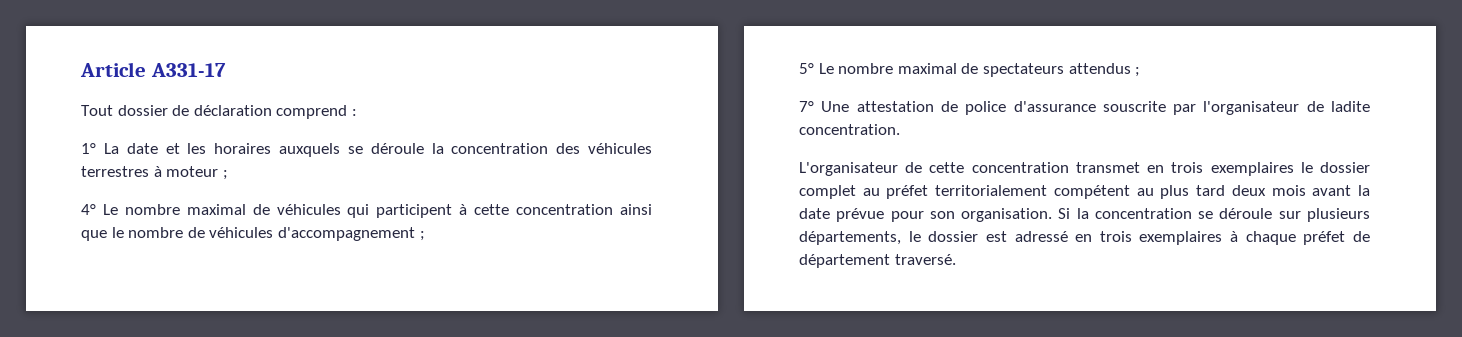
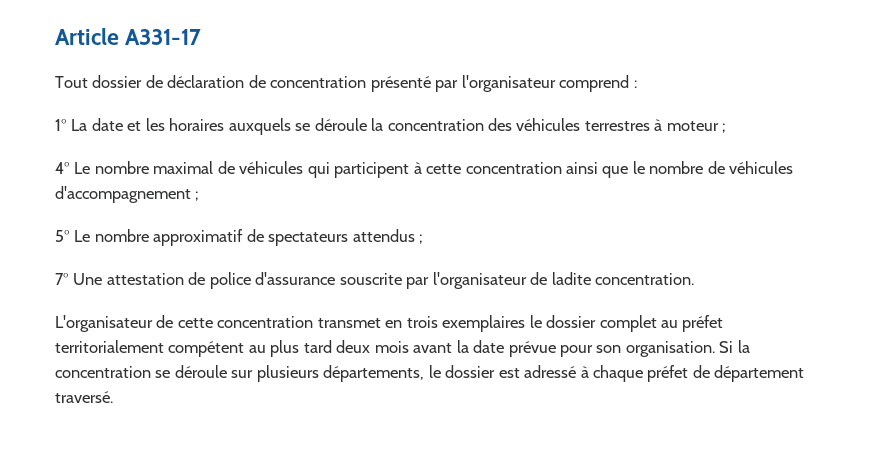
- Tout dossier de déclaration comprend :
+ Tout dossier de déclaration de concentration présenté par l'organisateur comprend :
- 5° Le nombre maximal de spectateurs attendus ;
+ 5° Le nombre approximatif de spectateurs attendus ;
- Si la concentration se déroule sur plusieurs départements, le dossier est adressé en trois exemplaires à chaque préfet de département traversé.
+ Si la concentration se déroule sur plusieurs départements, le dossier est adressé à chaque préfet de département traversé.

